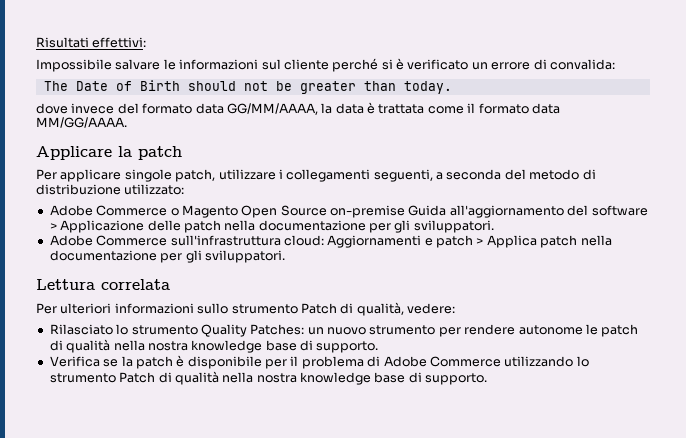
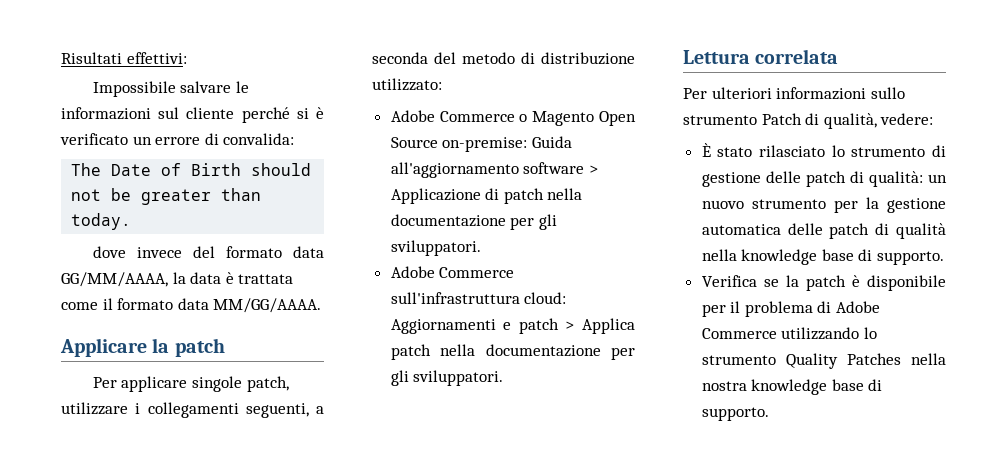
- Adobe Commerce o Magento Open Source on-premise Guida all'aggiornamento del software > Applicazione delle patch nella documentazione per gli sviluppatori.
+ Adobe Commerce o Magento Open Source on-premise: Guida all'aggiornamento software > Applicazione di patch nella documentazione per gli sviluppatori.
- Rilasciato lo strumento Quality Patches: un nuovo strumento per rendere autonome le patch di qualità nella nostra knowledge base di supporto.
+ È stato rilasciato lo strumento di gestione delle patch di qualità: un nuovo strumento per la gestione automatica delle patch di qualità nella knowledge base di supporto.
- Verifica se la patch è disponibile per il problema di Adobe Commerce utilizzando lo strumento Patch di qualità nella nostra knowledge base di supporto.
+ Verifica se la patch è disponibile per il problema di Adobe Commerce utilizzando lo strumento Quality Patches nella nostra knowledge base di supporto.

